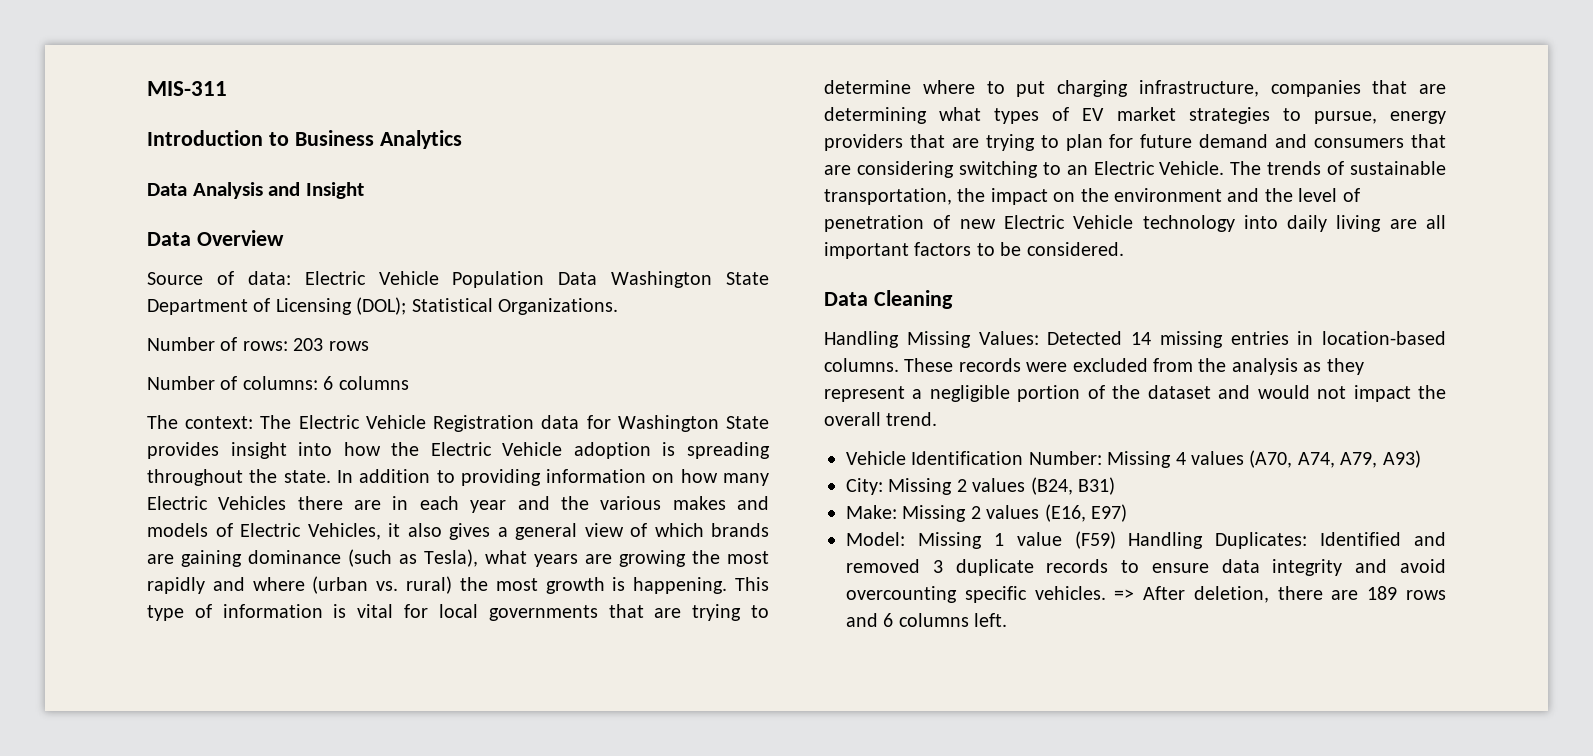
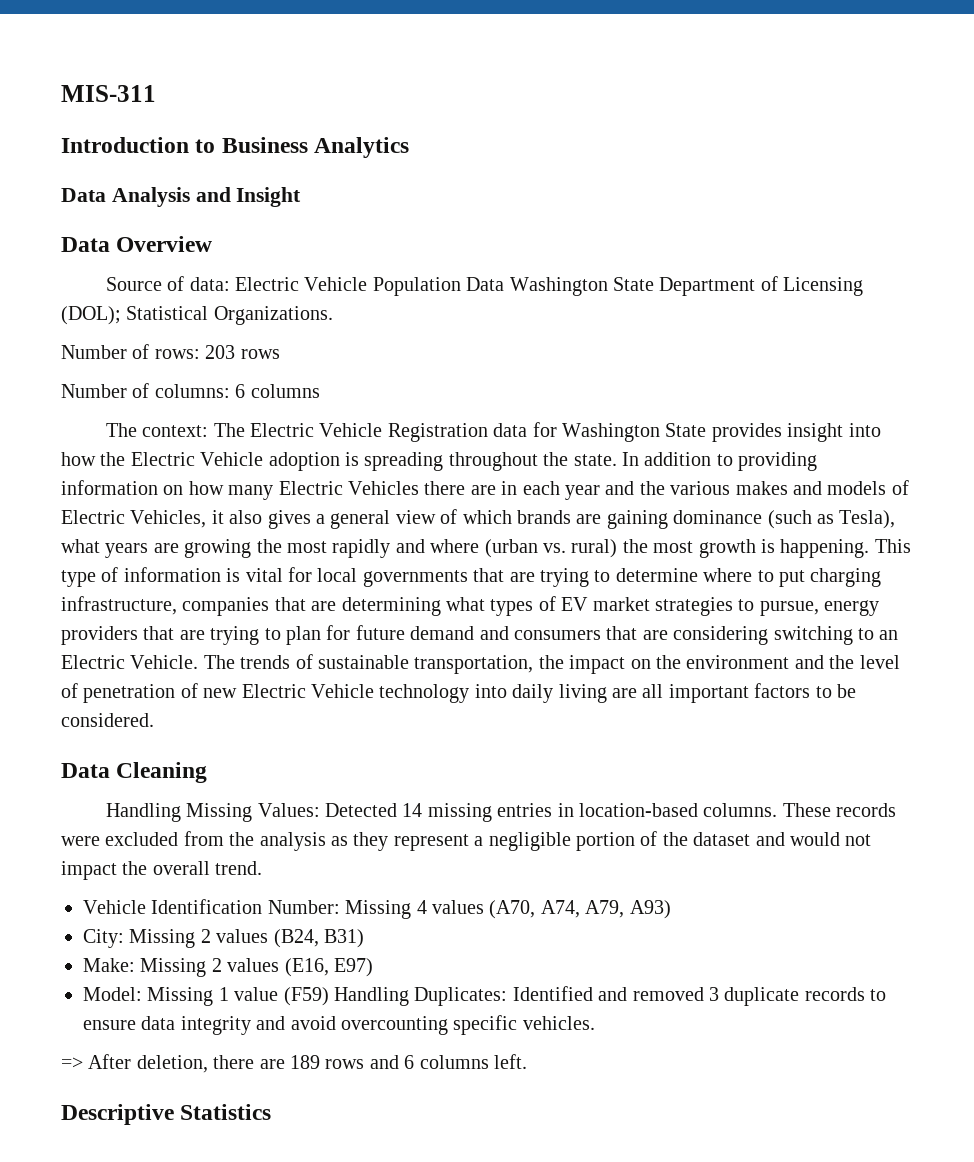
- Model: Missing 1 value (F59) Handling Duplicates: Identified and removed 3 duplicate records to ensure data integrity and avoid overcounting specific vehicles. => After deletion, there are 189 rows and 6 columns left.
+ Model: Missing 1 value (F59) Handling Duplicates: Identified and removed 3 duplicate records to ensure data integrity and avoid overcounting specific vehicles.
+ => After deletion, there are 189 rows and 6 columns left.
+ Descriptive Statistics

